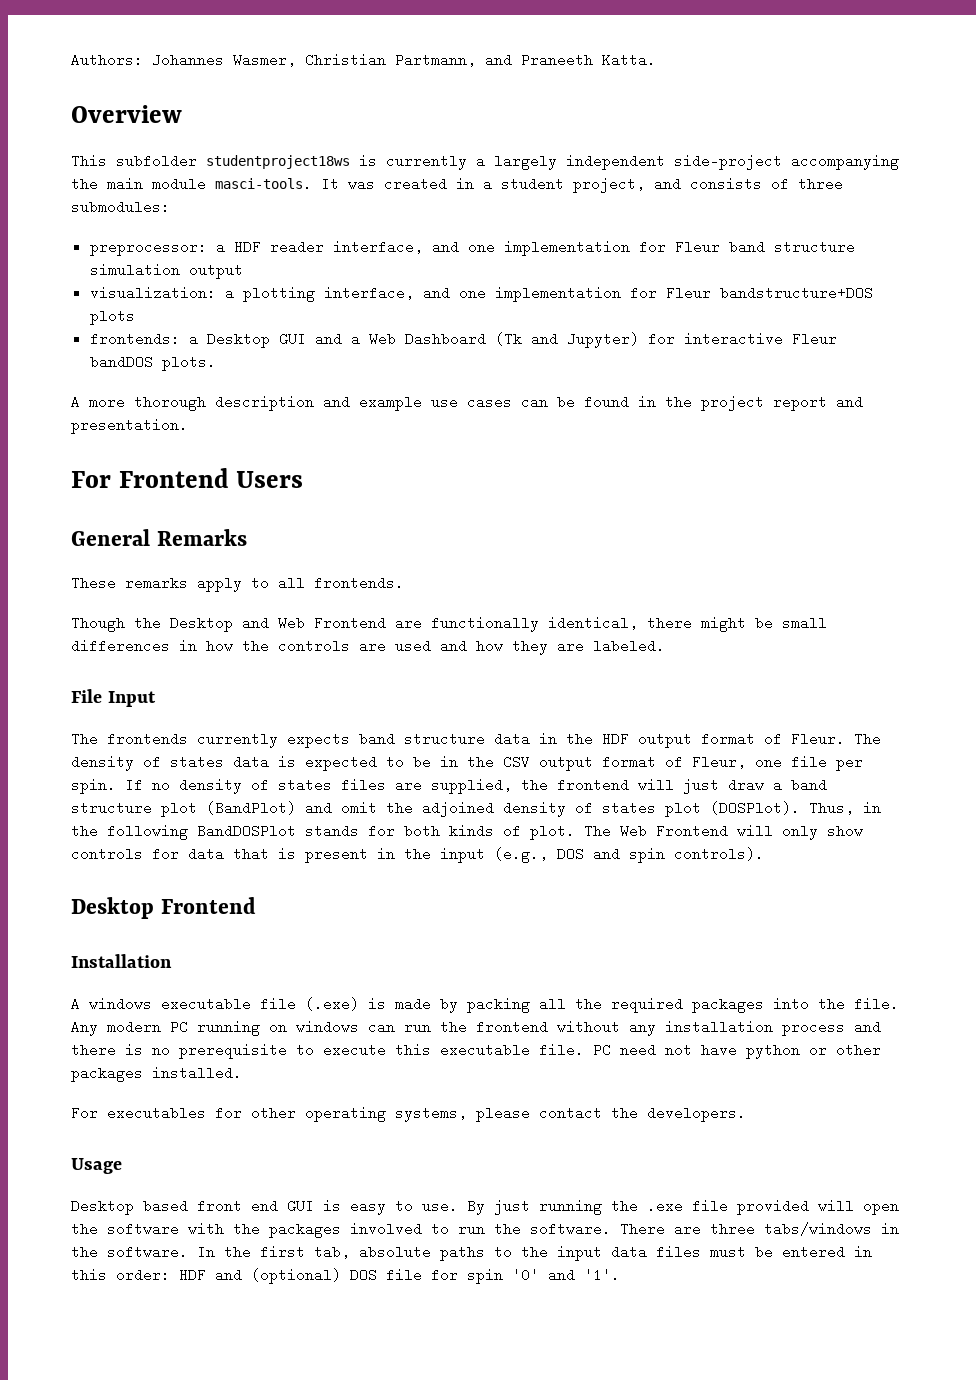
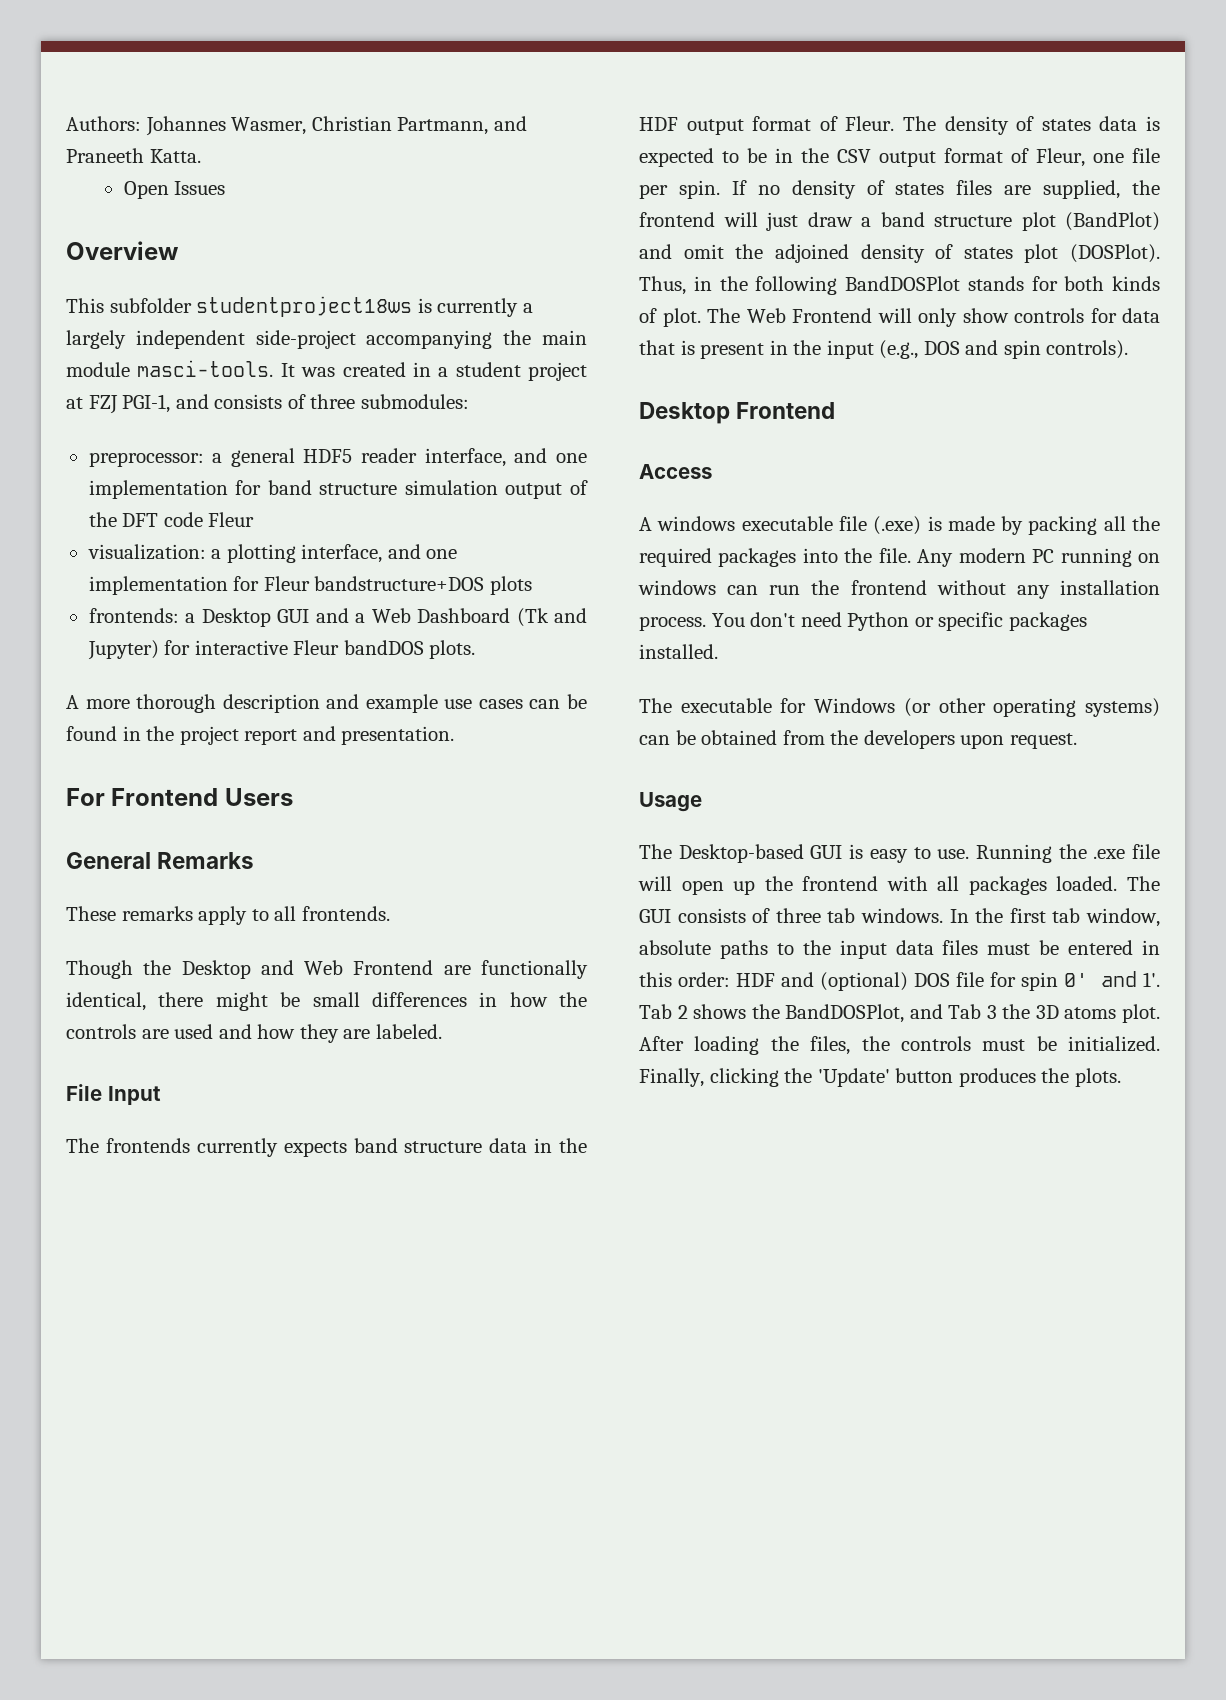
+ Open Issues
- It was created in a student project, and consists of three submodules:
+ It was created in a student project at FZJ PGI-1, and consists of three submodules:
- preprocessor: a HDF reader interface, and one implementation for Fleur band structure simulation output
+ preprocessor: a general HDF5 reader interface, and one implementation for band structure simulation output of the DFT code Fleur
- Installation
+ Access
- Any modern PC running on windows can run the frontend without any installation process and there is no prerequisite to execute this executable file. PC need not have python or other packages installed.
- For executables for other operating systems, please contact the developers.
+ Any modern PC running on windows can run the frontend without any installation process. You don't need Python or specific packages installed.
+ The executable for Windows (or other operating systems) can be obtained from the developers upon request.
  Usage
- Desktop based front end GUI is easy to use.
+ The Desktop-based GUI is easy to use.
- By just running the .exe file provided will open the software with the packages involved to run the software. There are three tabs/windows in the software.
+ Running the .exe file will open up the frontend with all packages loaded. The GUI consists of three tab windows.
- In the first tab, absolute paths to the input data files must be entered in this order: HDF and (optional) DOS file for spin '0' and '1'.
+ In the first tab window, absolute paths to the input data files must be entered in this order: HDF and (optional) DOS file for spin 0' and 1'. Tab 2 shows the BandDOSPlot, and Tab 3 the 3D atoms plot. After loading the files, the controls must be initialized. Finally, clicking the 'Update' button produces the plots.

